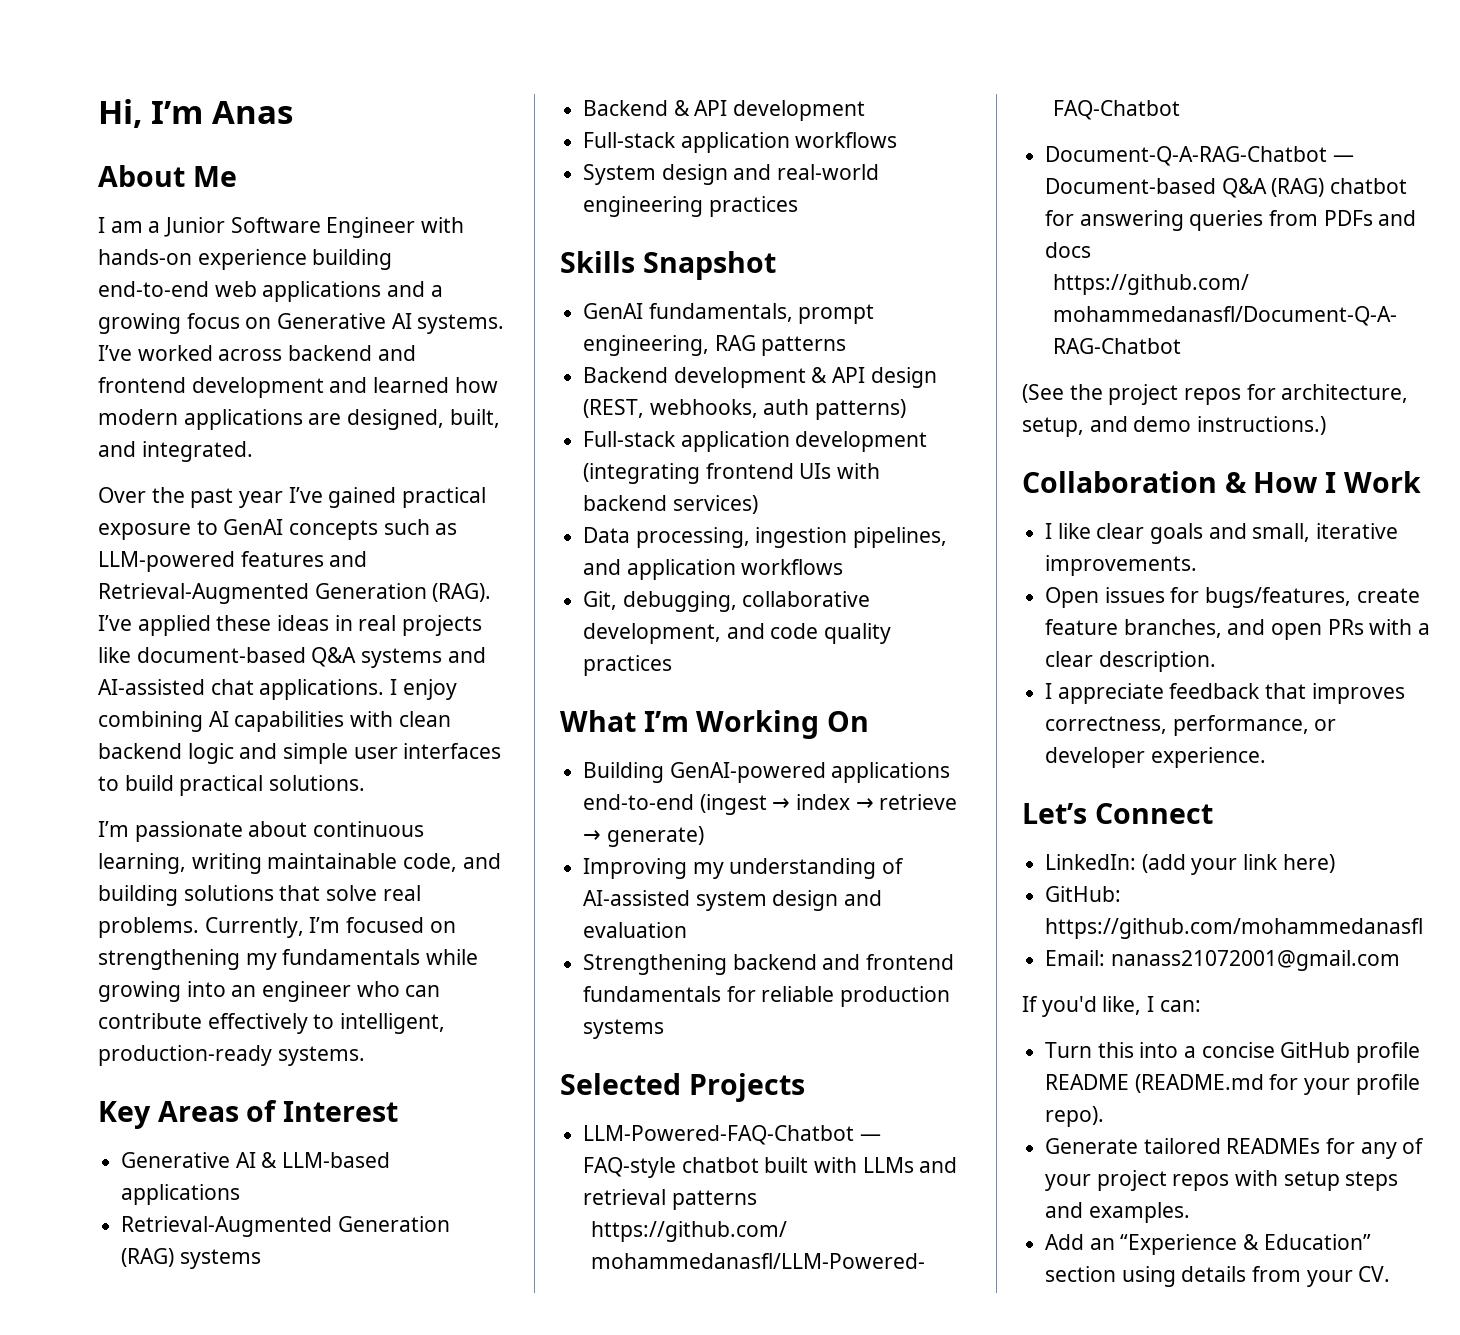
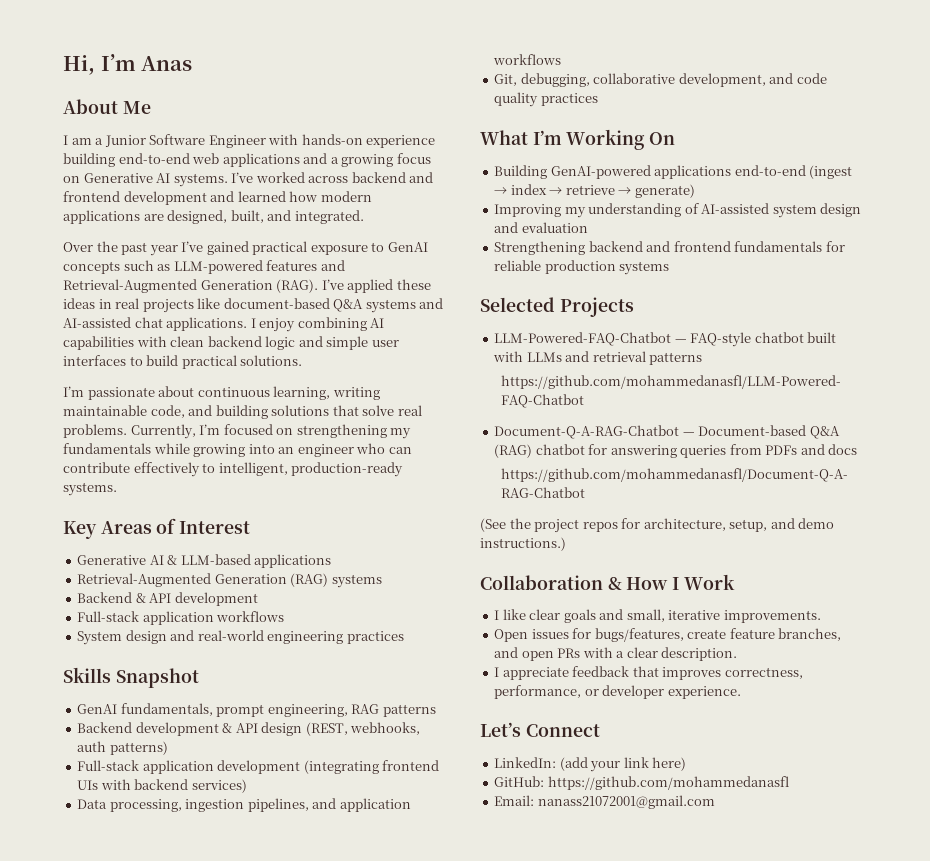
- If you'd like, I can:
- Turn this into a concise GitHub profile README (README.md for your profile repo).
- Generate tailored READMEs for any of your project repos with setup steps and examples.
- Add an “Experience & Education” section using details from your CV.

